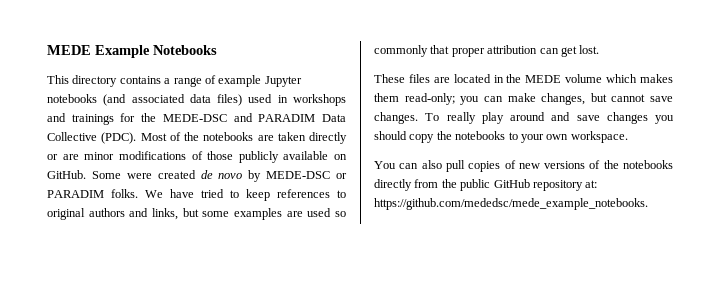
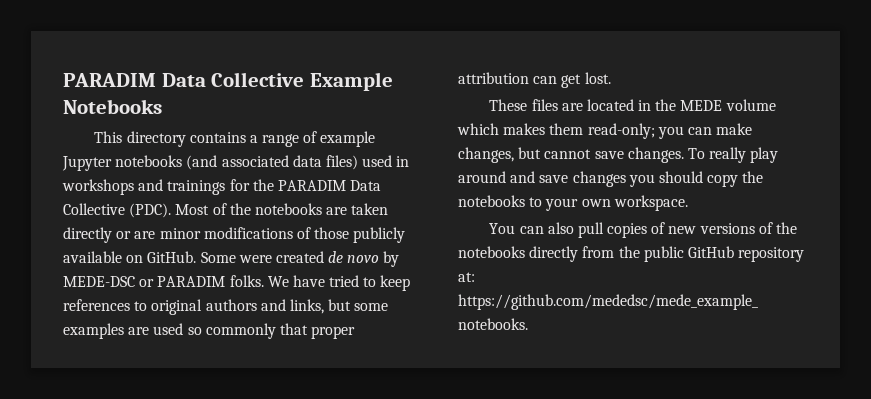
- MEDE Example Notebooks
+ PARADIM Data Collective Example Notebooks
- This directory contains a range of example Jupyter notebooks (and associated data files) used in workshops and trainings for the MEDE-DSC and PARADIM Data Collective (PDC).
+ This directory contains a range of example Jupyter notebooks (and associated data files) used in workshops and trainings for the PARADIM Data Collective (PDC).

